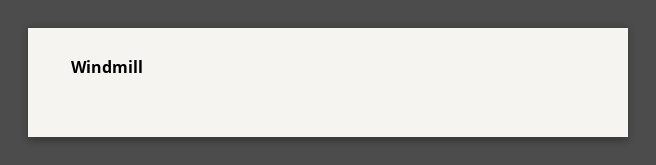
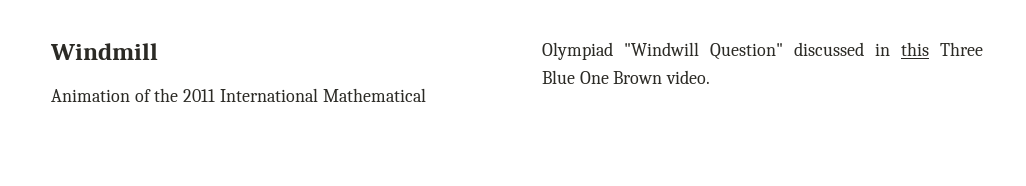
+ Animation of the 2011 International Mathematical Olympiad "Windwill Question" discussed in this Three Blue One Brown video.

